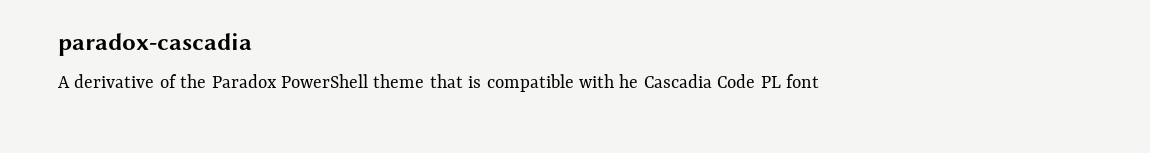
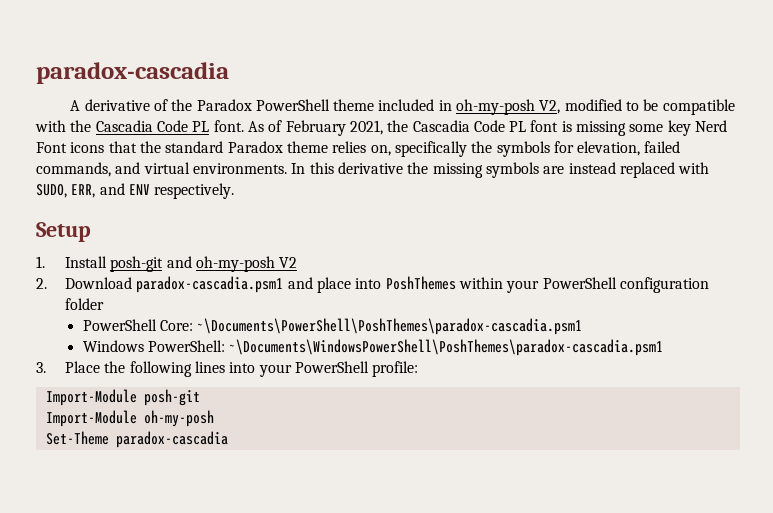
- A derivative of the Paradox PowerShell theme that is compatible with he Cascadia Code PL font
+ A derivative of the Paradox PowerShell theme included in oh-my-posh V2, modified to be compatible with the Cascadia Code PL font. As of February 2021, the Cascadia Code PL font is missing some key Nerd Font icons that the standard Paradox theme relies on, specifically the symbols for elevation, failed commands, and virtual environments. In this derivative the missing symbols are instead replaced with SUDO, ERR, and ENV respectively.
+ Setup
+ 1. Install posh-git and oh-my-posh V2
+ 2. Download paradox-cascadia.psm1 and place into PoshThemes within your PowerShell configuration folder
+ PowerShell Core: ~\Documents\PowerShell\PoshThemes\paradox-cascadia.psm1
+ Windows PowerShell: ~\Documents\WindowsPowerShell\PoshThemes\paradox-cascadia.psm1
+ 3. Place the following lines into your PowerShell profile:
+ Import-Module posh-git
+ Import-Module oh-my-posh
+ Set-Theme paradox-cascadia

